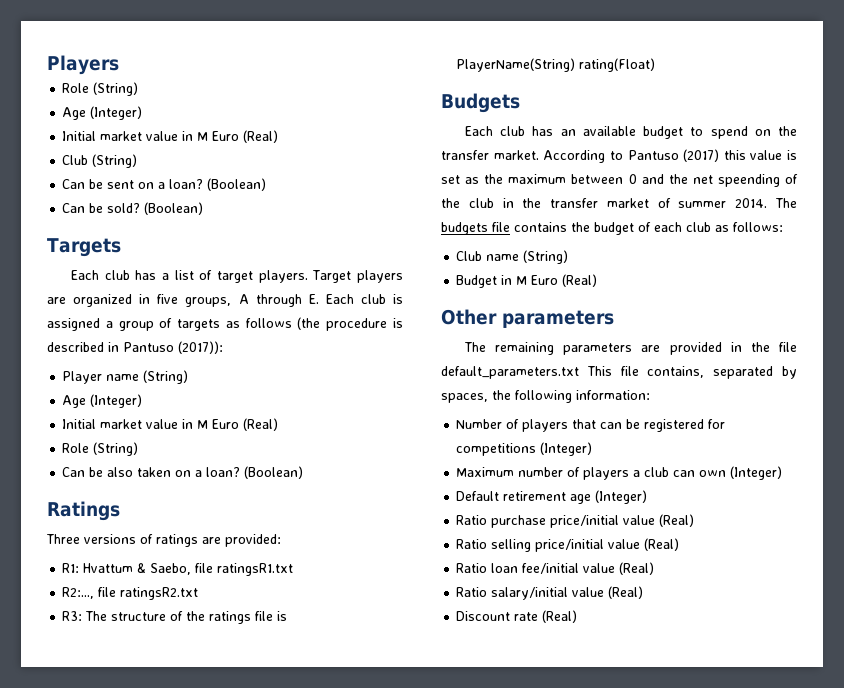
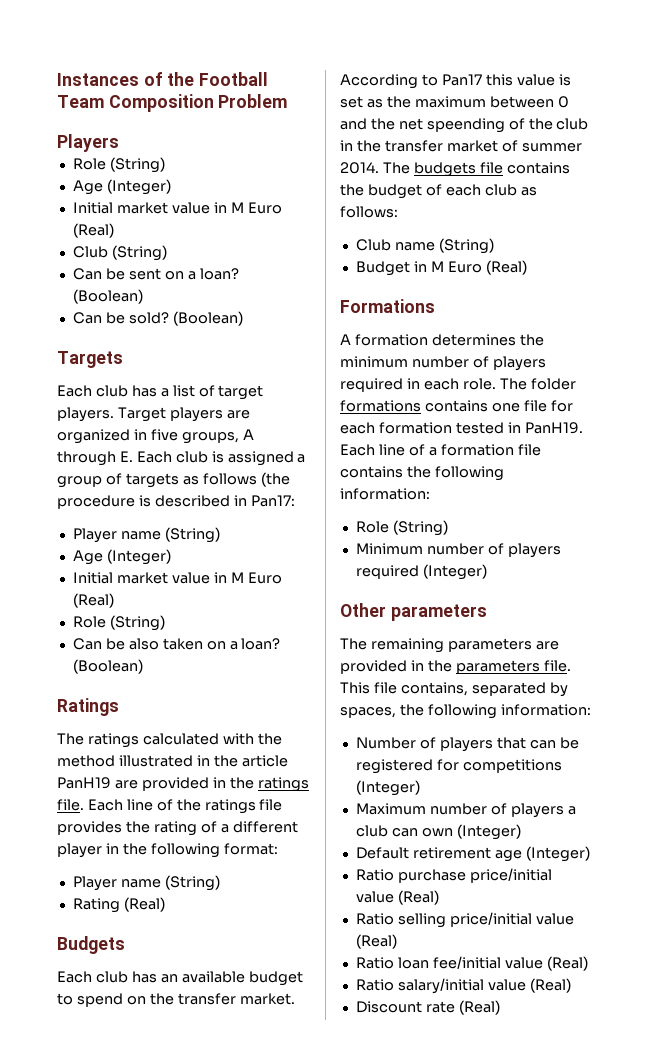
+ Instances of the Football Team Composition Problem
- Target players are organized in five groups, A through E. Each club is assigned a group of targets as follows (the procedure is described in Pantuso (2017)):
+ Target players are organized in five groups, A through E. Each club is assigned a group of targets as follows (the procedure is described in Pan17:
- Three versions of ratings are provided:
- R1: Hvattum & Saebo, file ratingsR1.txt
- R2:..., file ratingsR2.txt
- R3: The structure of the ratings file is PlayerName(String) rating(Float)
+ The ratings calculated with the method illustrated in the article PanH19 are provided in the ratings file. Each line of the ratings file provides the rating of a different player in the following format:
+ Player name (String)
+ Rating (Real)
- According to Pantuso (2017) this value is set as the maximum between 0 and the net speending of the club in the transfer market of summer 2014.
+ According to Pan17 this value is set as the maximum between 0 and the net speending of the club in the transfer market of summer 2014.
+ Formations
+ A formation determines the minimum number of players required in each role. The folder formations contains one file for each formation tested in PanH19. Each line of a formation file contains the following information:
+ Role (String)
+ Minimum number of players required (Integer)
- The remaining parameters are provided in the file default_parameters.txt This file contains, separated by spaces, the following information:
+ The remaining parameters are provided in the parameters file. This file contains, separated by spaces, the following information:

